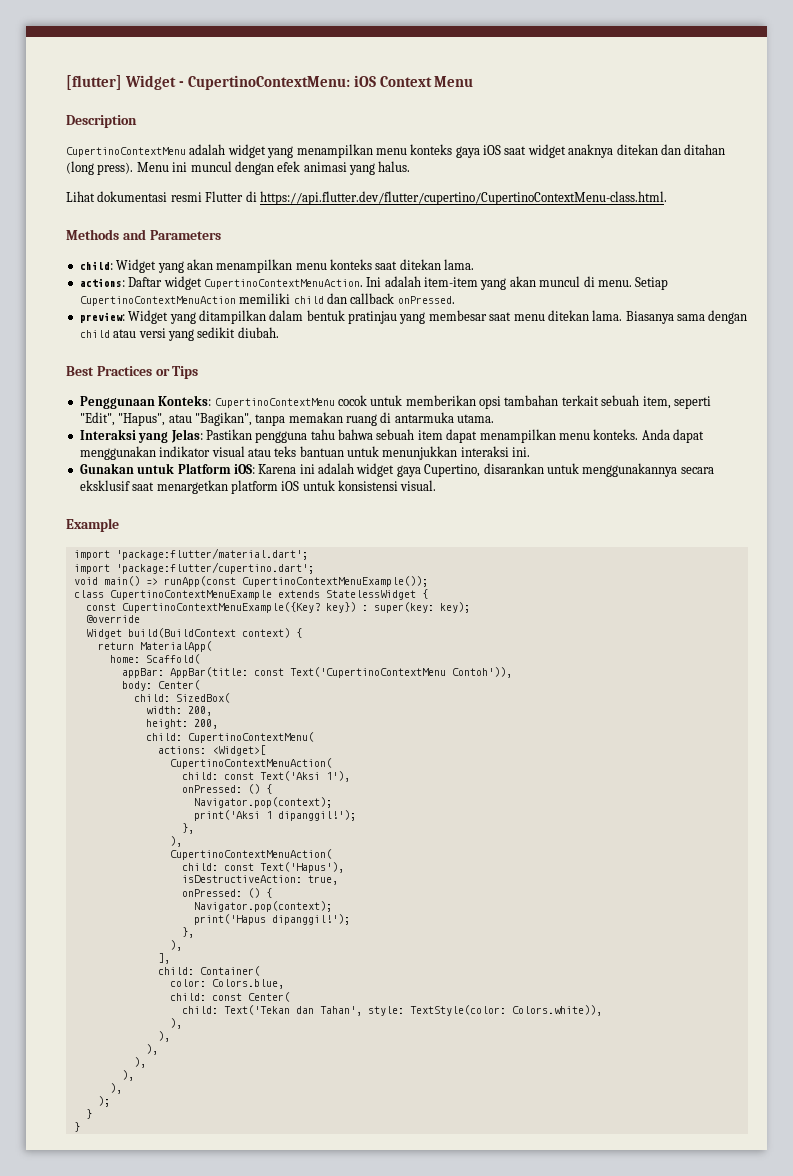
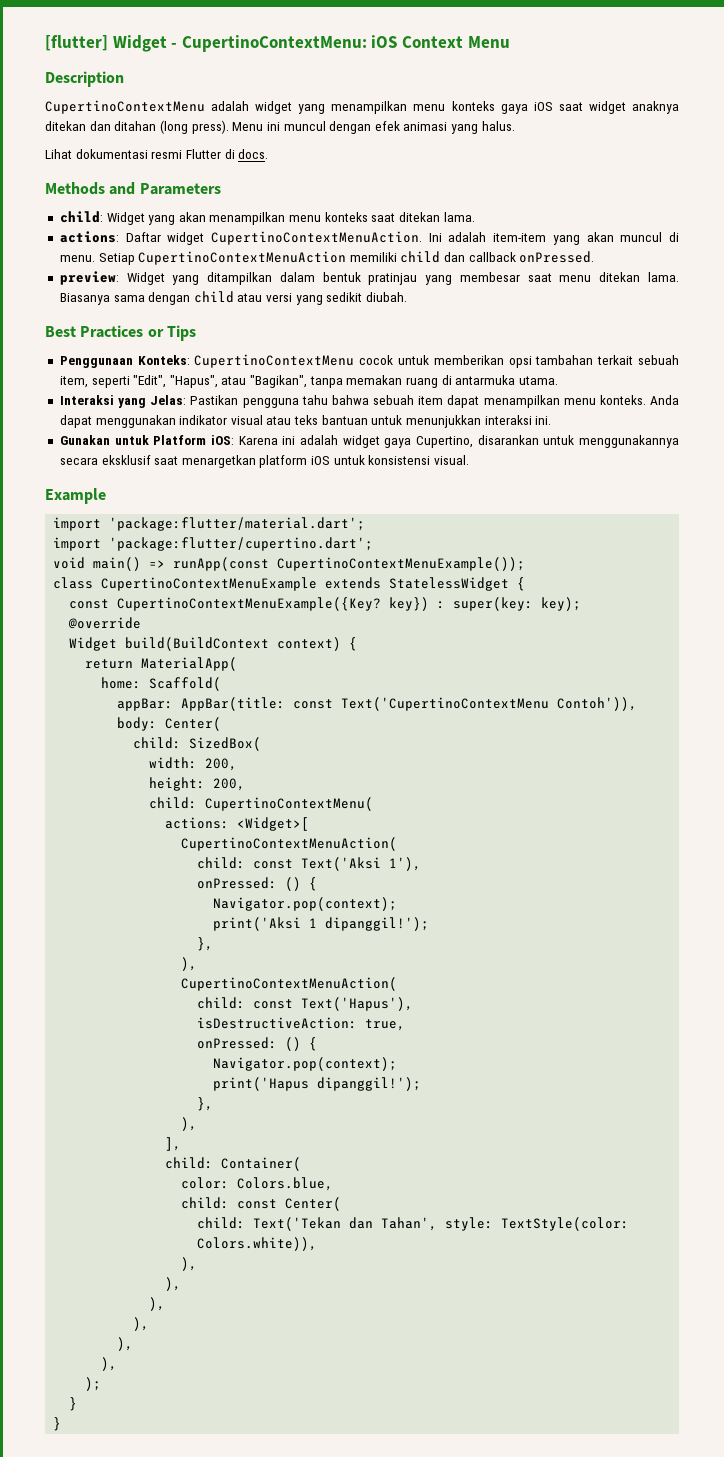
- Lihat dokumentasi resmi Flutter di https://api.flutter.dev/flutter/cupertino/CupertinoContextMenu-class.html.
+ Lihat dokumentasi resmi Flutter di docs.

